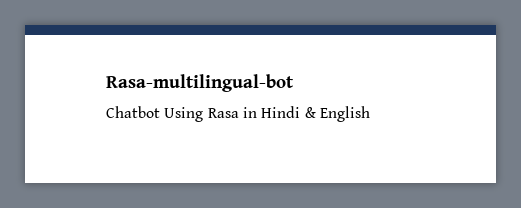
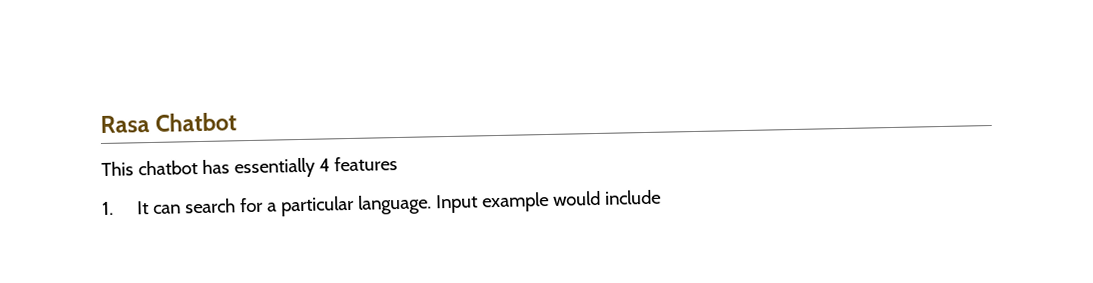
- Rasa-multilingual-bot
- Chatbot Using Rasa in Hindi & English
+ Rasa Chatbot
+ This chatbot has essentially 4 features
+ 1. It can search for a particular language. Input example would include

